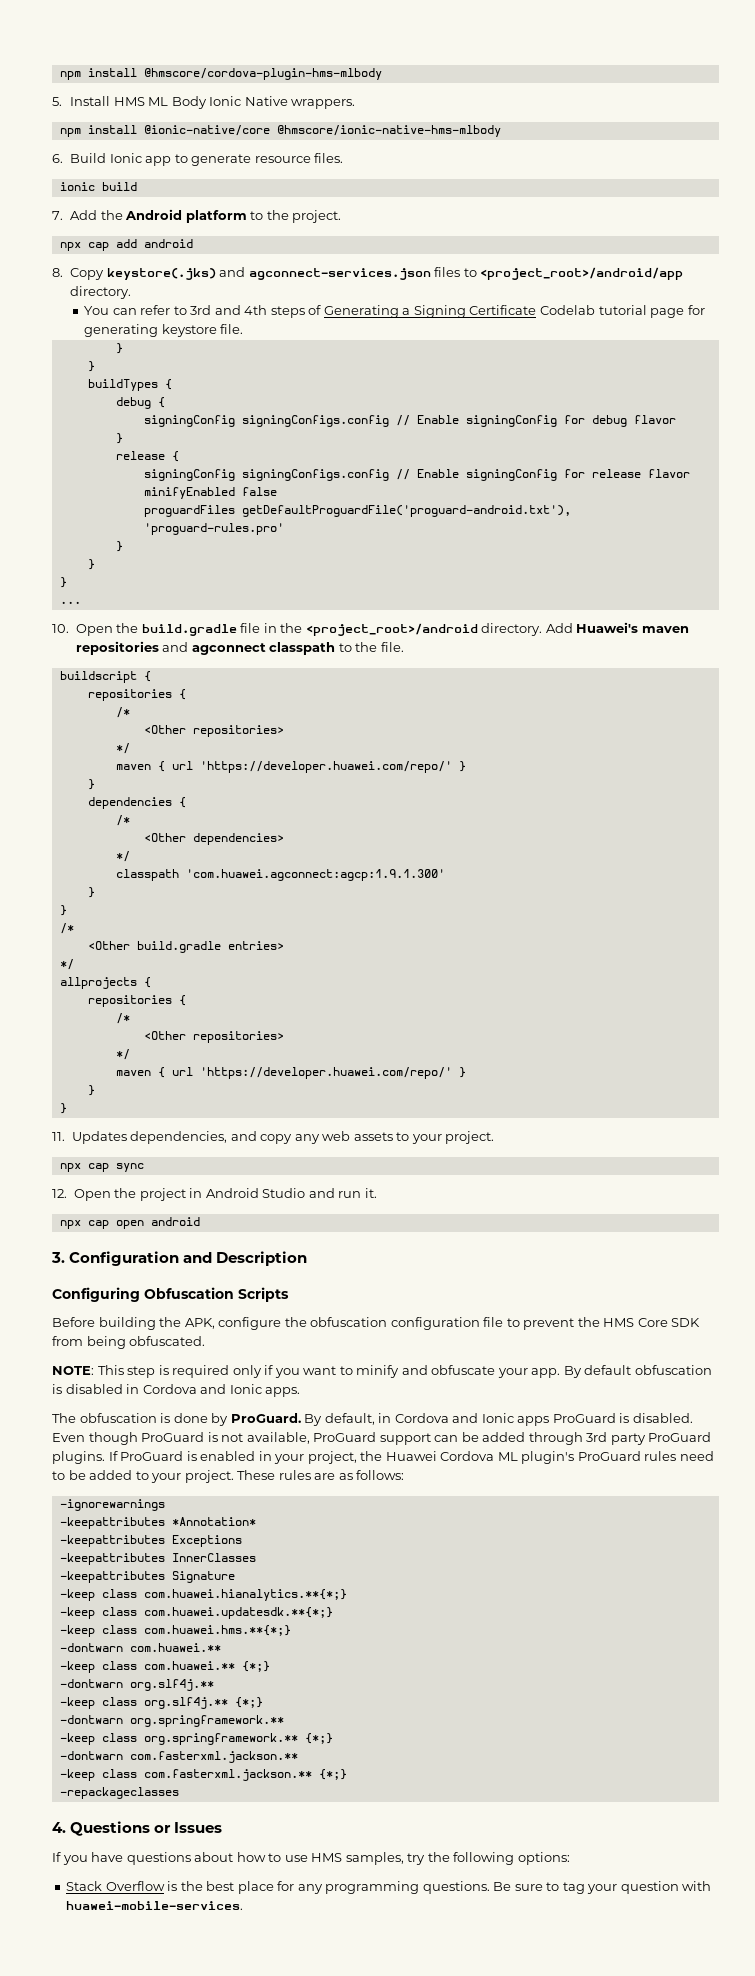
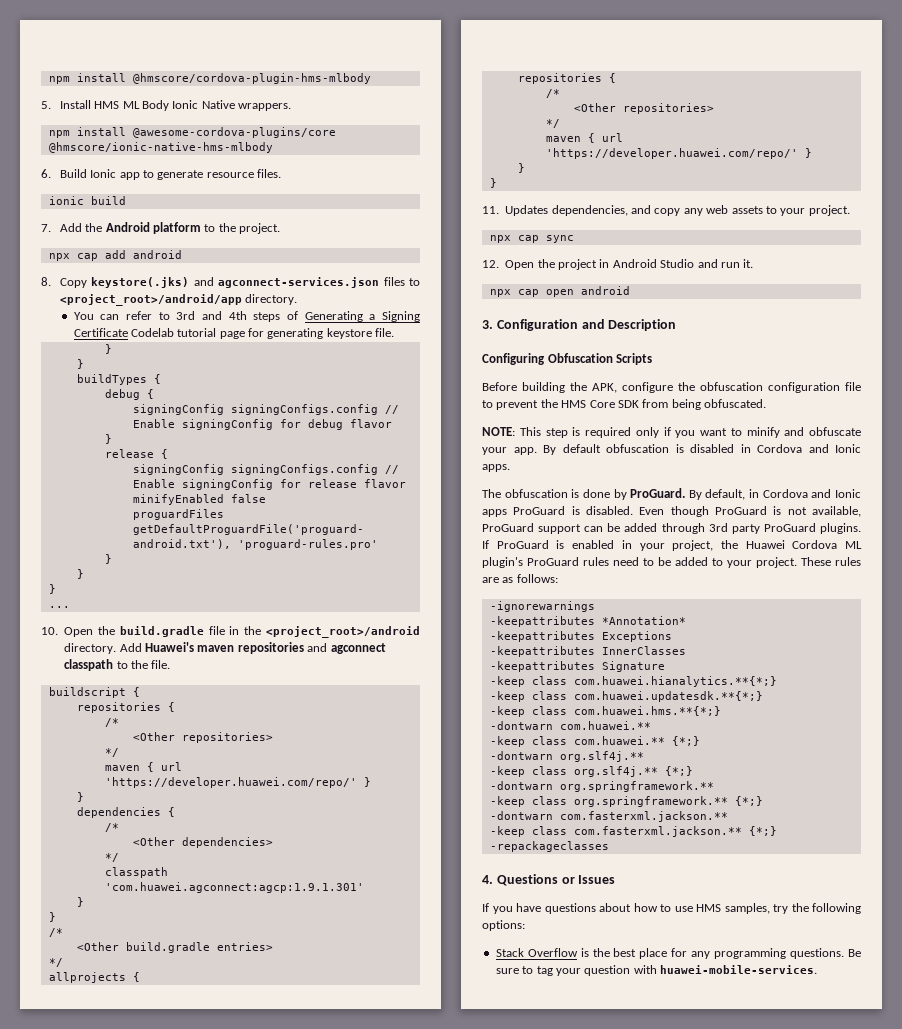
- npm install @ionic-native/core @hmscore/ionic-native-hms-mlbody
+ npm install @awesome-cordova-plugins/core @hmscore/ionic-native-hms-mlbody
- classpath 'com.huawei.agconnect:agcp:1.9.1.300'
+ classpath 'com.huawei.agconnect:agcp:1.9.1.301'

